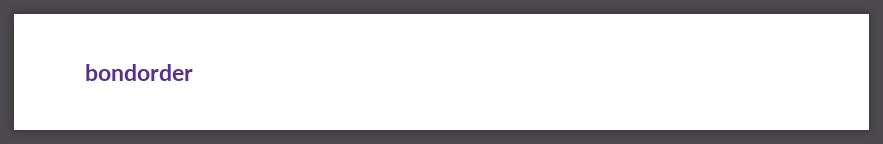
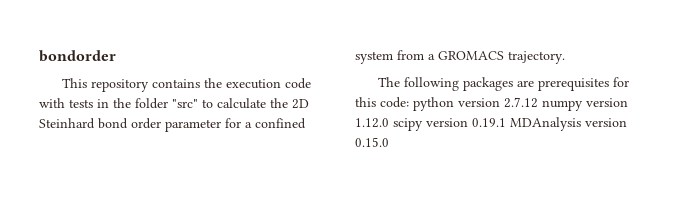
+ This repository contains the execution code with tests in the folder "src" to calculate the 2D Steinhard bond order parameter for a confined system from a GROMACS trajectory.
+ The following packages are prerequisites for this code: python version 2.7.12 numpy version 1.12.0 scipy version 0.19.1 MDAnalysis version 0.15.0

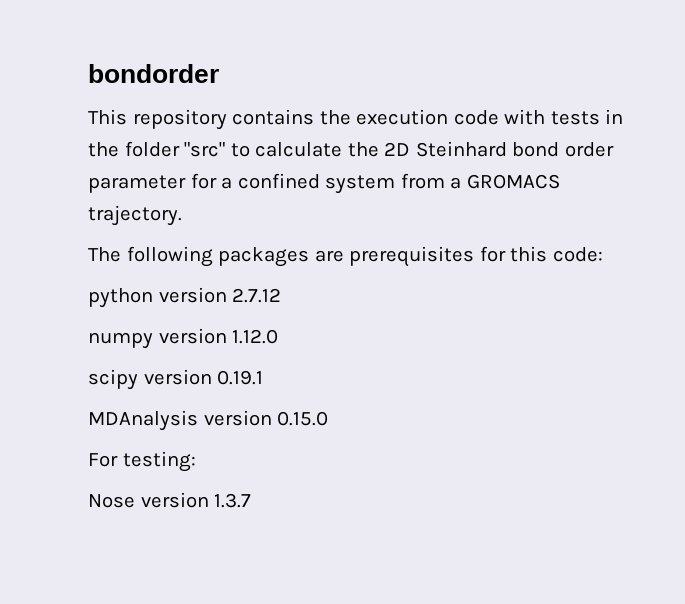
- The following packages are prerequisites for this code: python version 2.7.12 numpy version 1.12.0 scipy version 0.19.1 MDAnalysis version 0.15.0
+ The following packages are prerequisites for this code:
+ python version 2.7.12
+ numpy version 1.12.0
+ scipy version 0.19.1
+ MDAnalysis version 0.15.0
+ For testing:
+ Nose version 1.3.7

